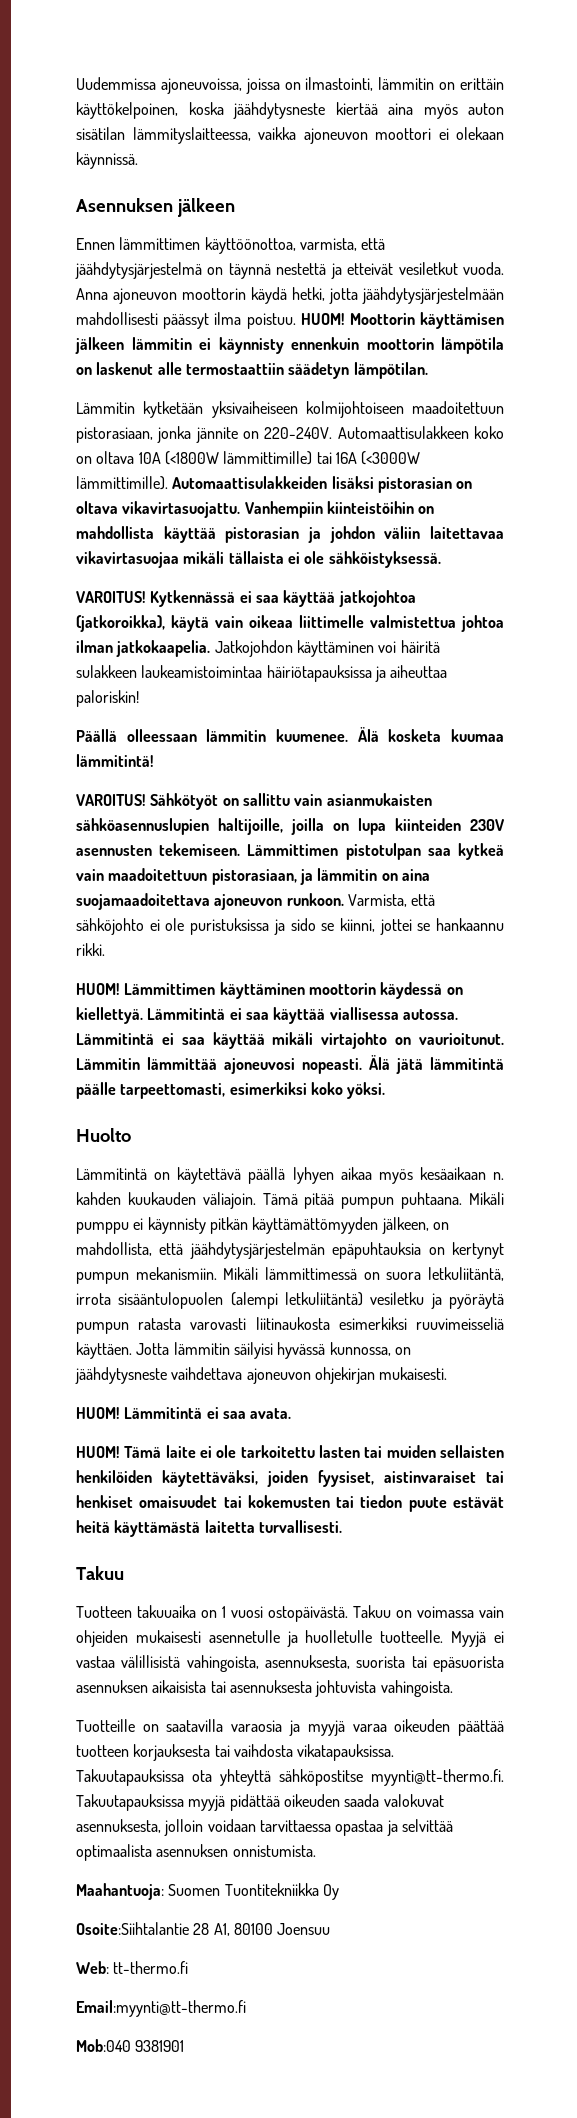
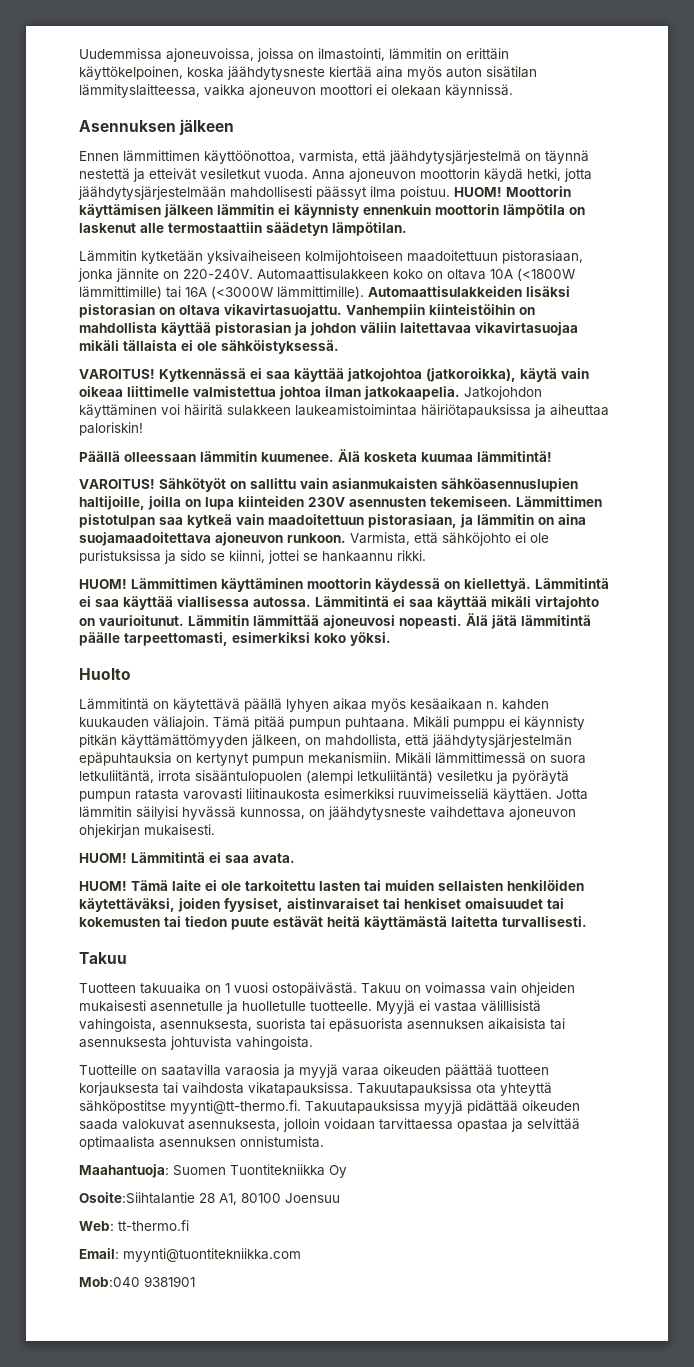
- Email:myynti@tt-thermo.fi
+ Email: myynti@tuontitekniikka.com

